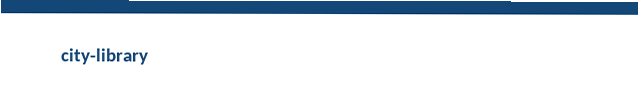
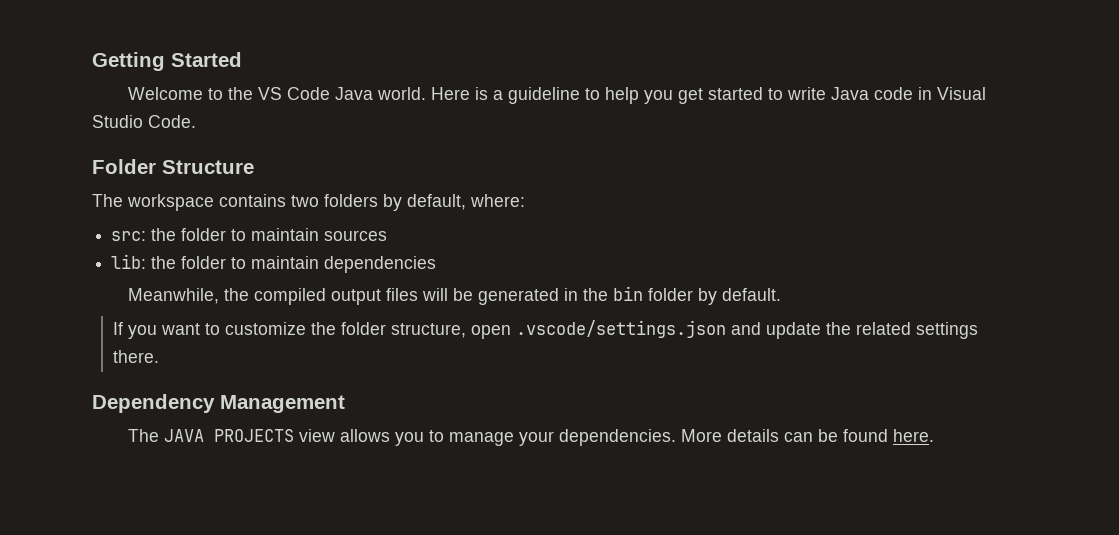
- city-library
+ Getting Started
+ Welcome to the VS Code Java world. Here is a guideline to help you get started to write Java code in Visual Studio Code.
+ Folder Structure
+ The workspace contains two folders by default, where:
+ src: the folder to maintain sources
+ lib: the folder to maintain dependencies
+ Meanwhile, the compiled output files will be generated in the bin folder by default.
+ If you want to customize the folder structure, open .vscode/settings.json and update the related settings there.
+ Dependency Management
+ The JAVA PROJECTS view allows you to manage your dependencies. More details can be found here.

